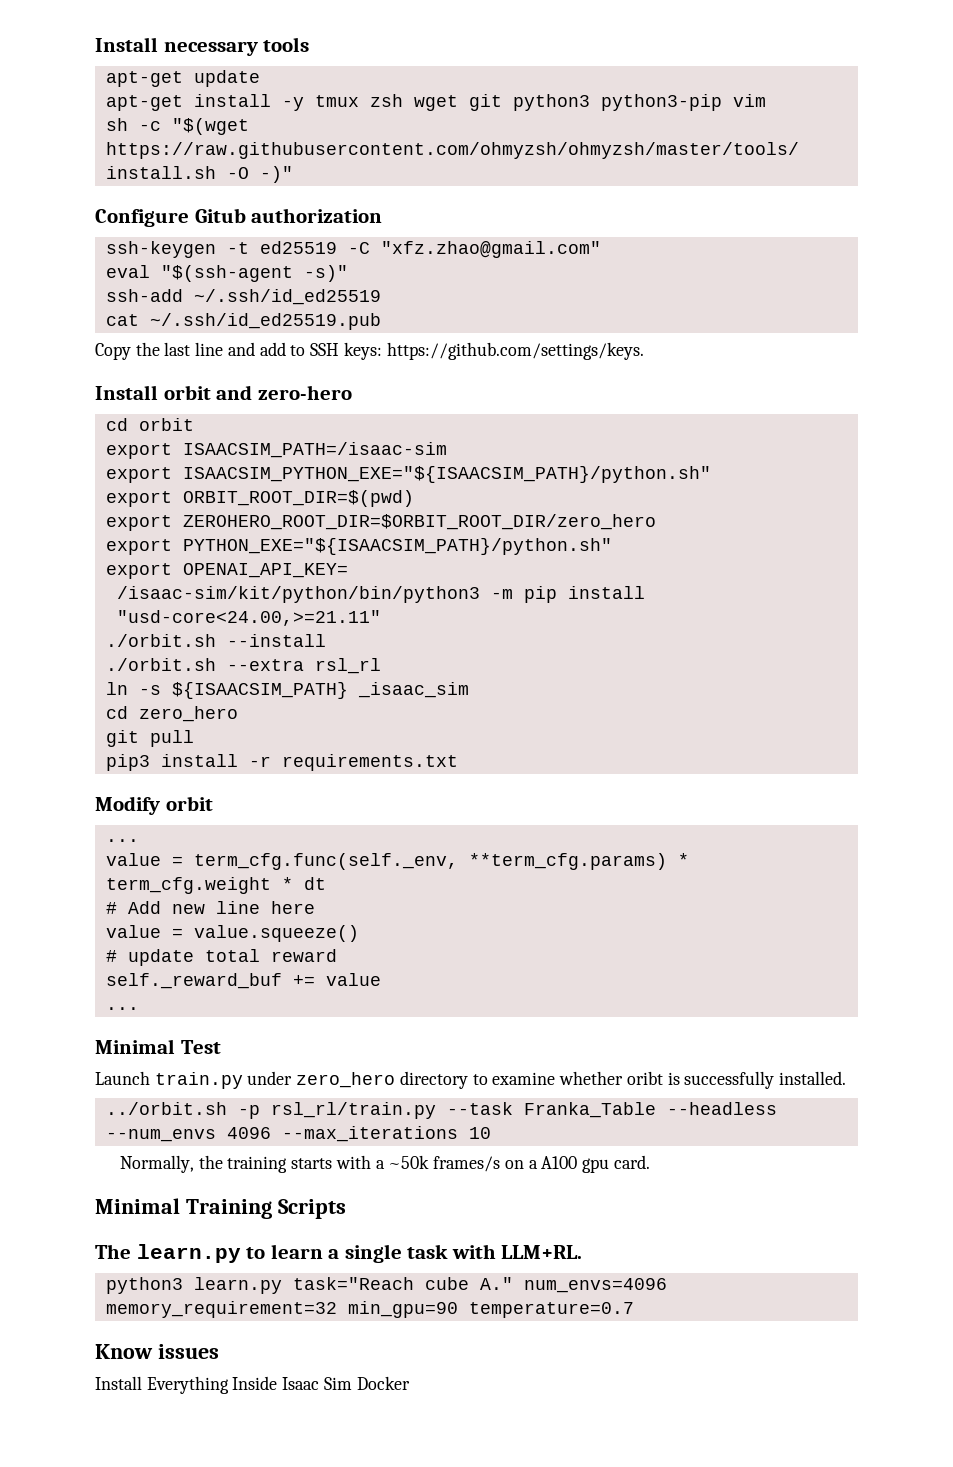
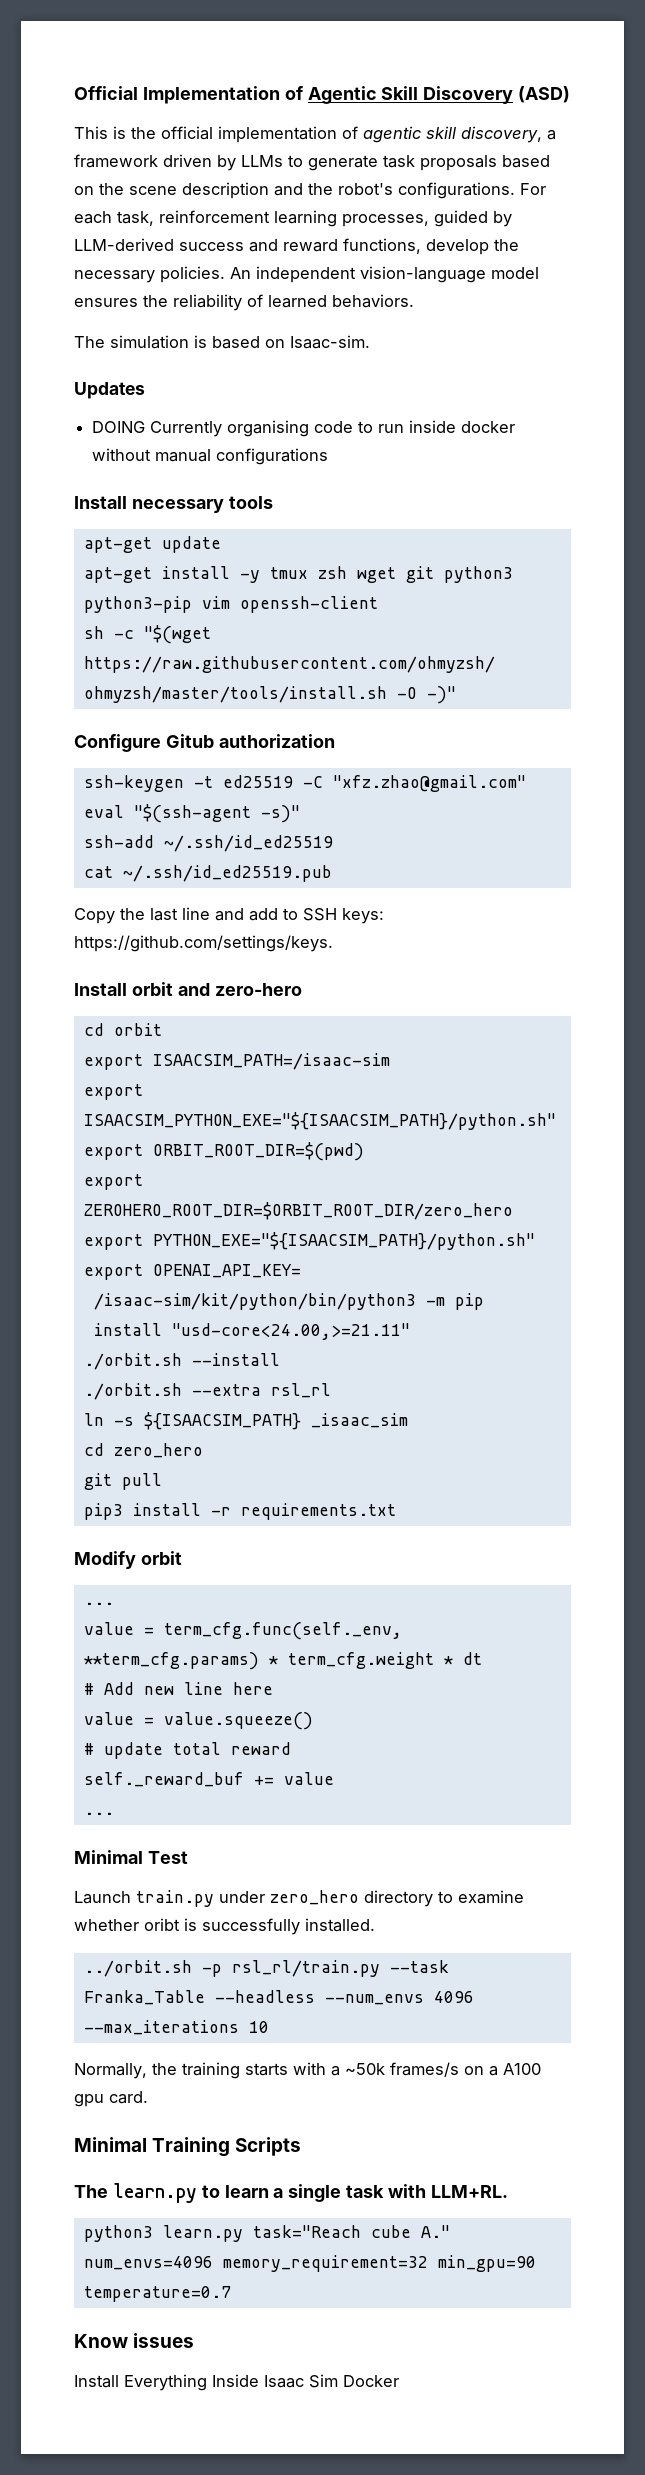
+ Official Implementation of Agentic Skill Discovery (ASD)
+ This is the official implementation of agentic skill discovery, a framework driven by LLMs to generate task proposals based on the scene description and the robot's configurations. For each task, reinforcement learning processes, guided by LLM-derived success and reward functions, develop the necessary policies. An independent vision-language model ensures the reliability of learned behaviors.
+ The simulation is based on Isaac-sim.
+ Updates
+ DOING Currently organising code to run inside docker without manual configurations
- apt-get install -y tmux zsh wget git python3 python3-pip vim
+ apt-get install -y tmux zsh wget git python3 python3-pip vim openssh-client

